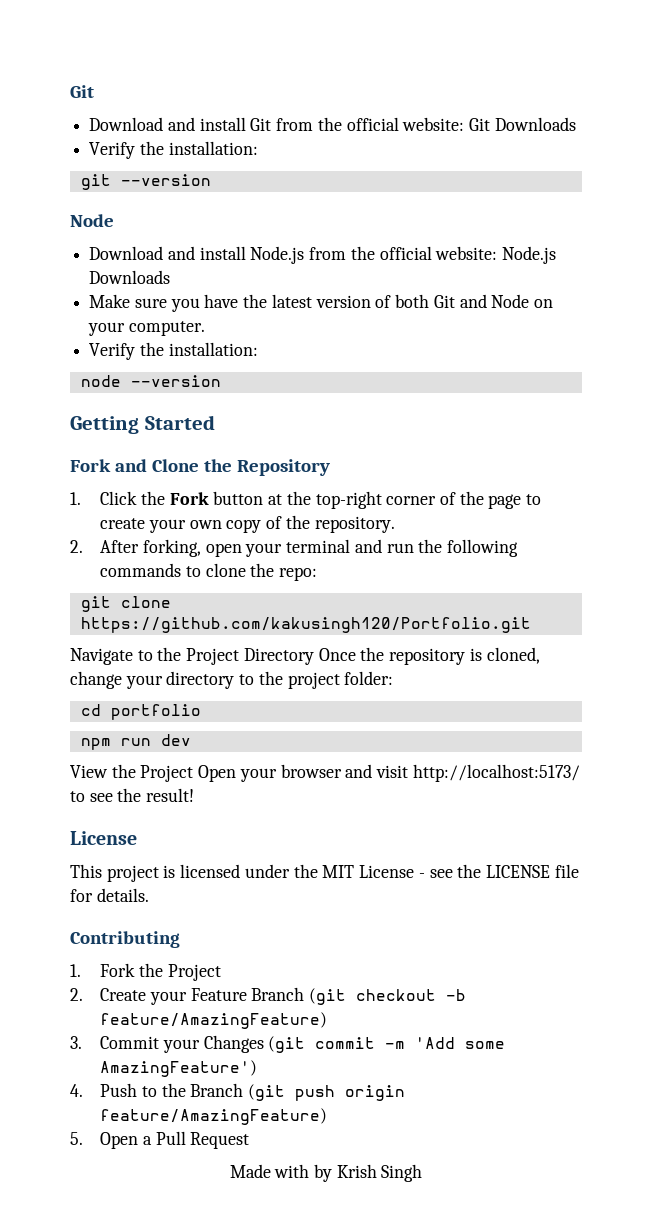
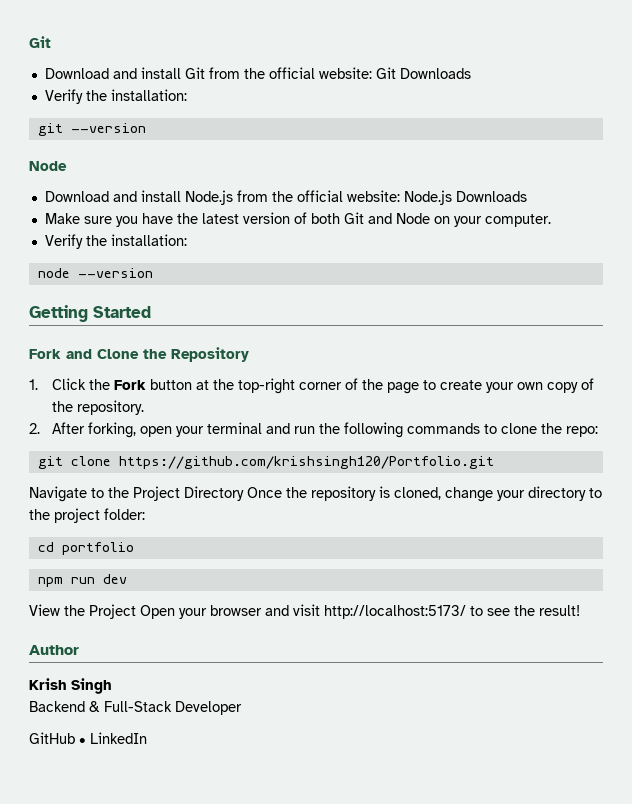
- git clone https://github.com/kakusingh120/Portfolio.git
+ git clone https://github.com/krishsingh120/Portfolio.git
  View the Project Open your browser and visit http://localhost:5173/ to see the result!
- License
- This project is licensed under the MIT License - see the LICENSE file for details.
- Contributing
- 1. Fork the Project
- 2. Create your Feature Branch (git checkout -b feature/AmazingFeature)
- 3. Commit your Changes (git commit -m 'Add some AmazingFeature')
- 4. Push to the Branch (git push origin feature/AmazingFeature)
- 5. Open a Pull Request
- Made with by Krish Singh
+ Author
+ Krish Singh
+ Backend & Full-Stack Developer
+ GitHub • LinkedIn

